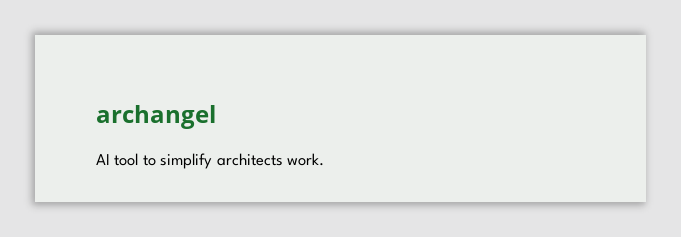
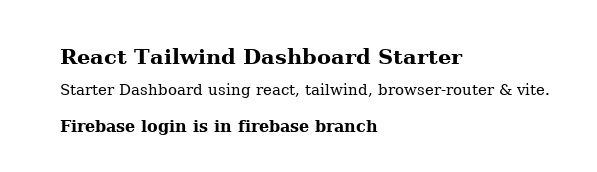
- archangel
- AI tool to simplify architects work.
+ React Tailwind Dashboard Starter
+ Starter Dashboard using react, tailwind, browser-router & vite.
+ Firebase login is in firebase branch

